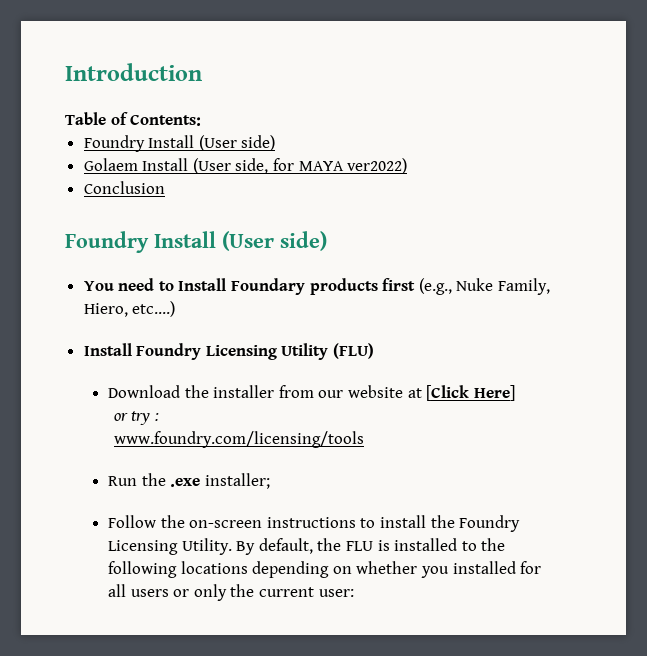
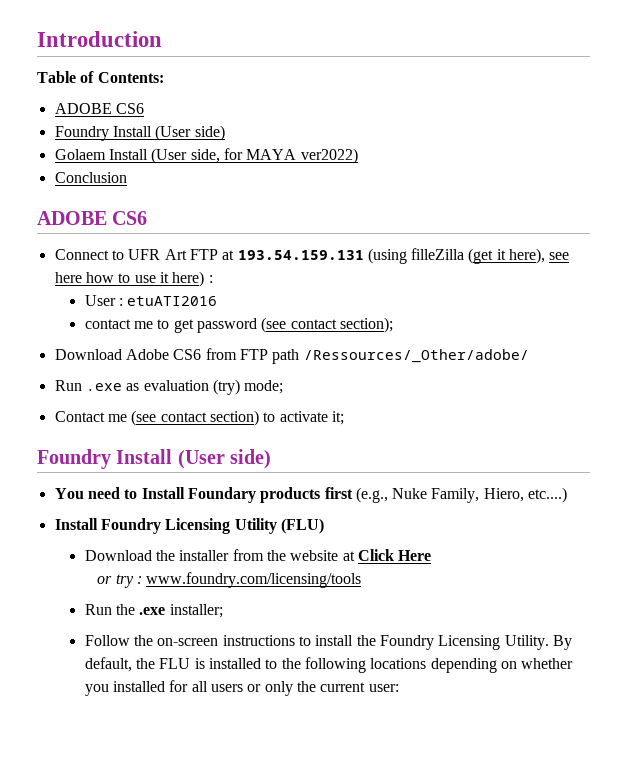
  Table of Contents:
+ ADOBE CS6
  Conclusion
+ ADOBE CS6
+ Connect to UFR Art FTP at 193.54.159.131 (using filleZilla (get it here), see here how to use it here) :
+ User : etuATI2016
+ contact me to get password (see contact section);
+ Download Adobe CS6 from FTP path /Ressources/_Other/adobe/
+ Run .exe as evaluation (try) mode;
+ Contact me (see contact section) to activate it;
- Download the installer from our website at [Click Here]
+ Download the installer from the website at Click Here
- or try :
- www.foundry.com/licensing/tools
+ or try : www.foundry.com/licensing/tools

